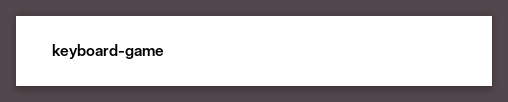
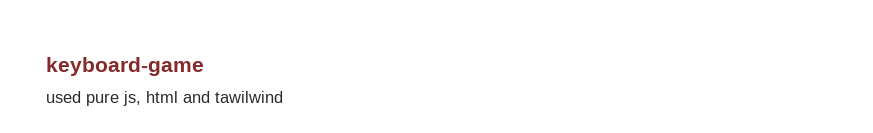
+ used pure js, html and tawilwind

